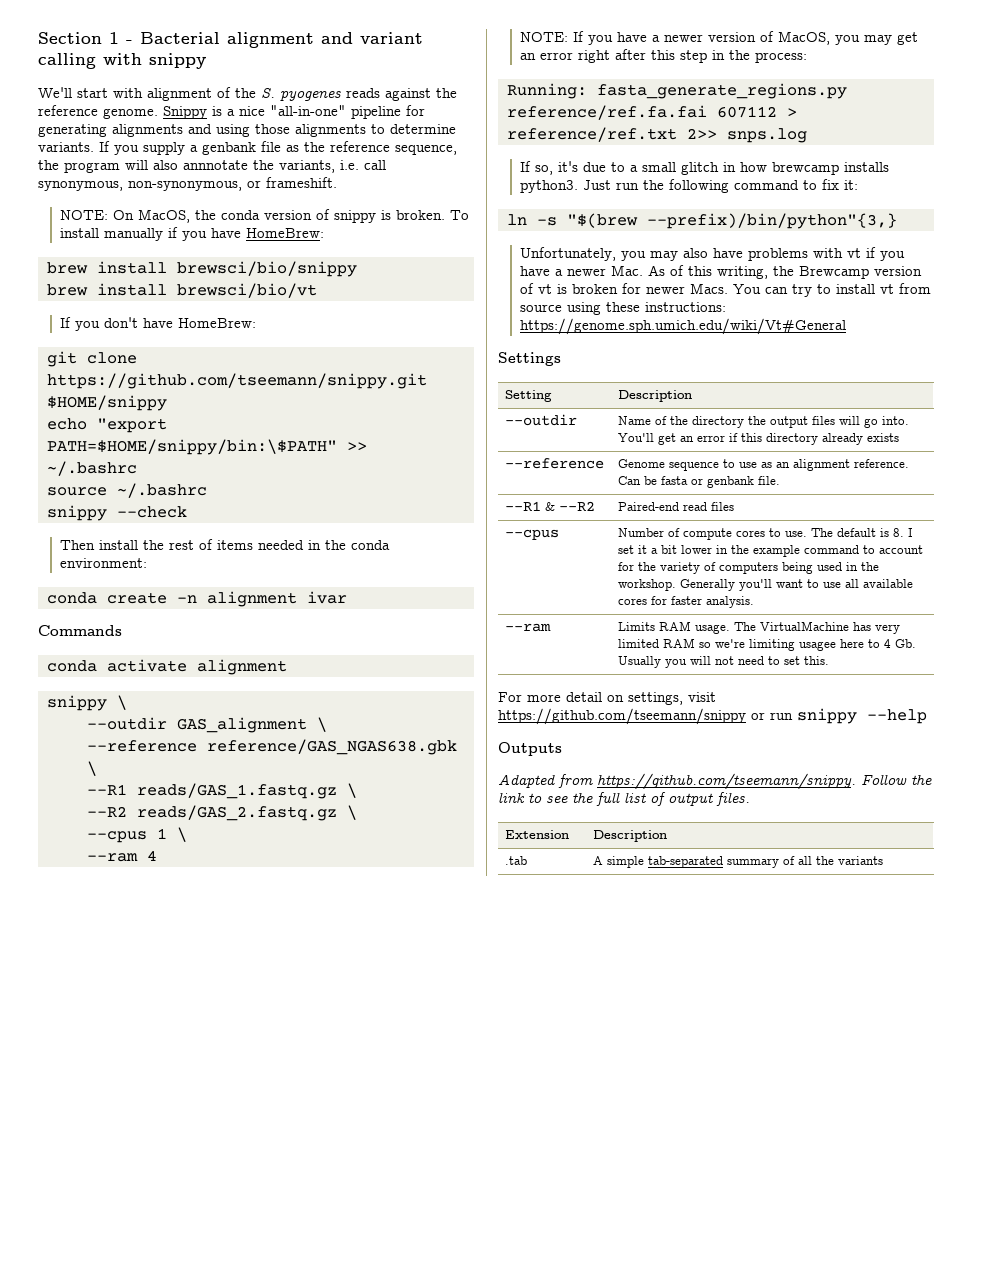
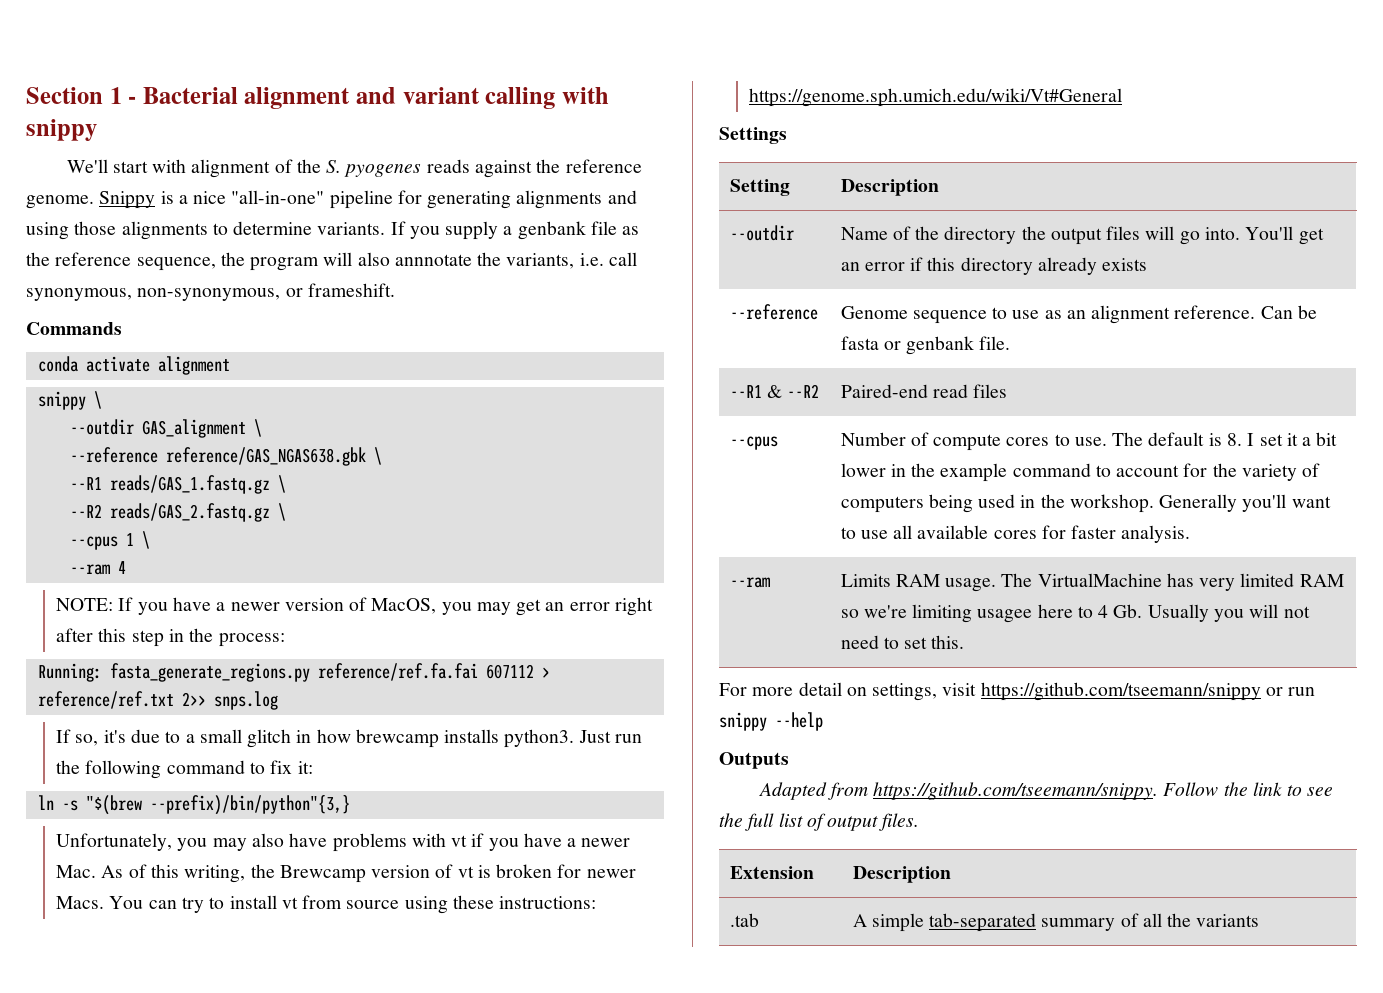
- NOTE: On MacOS, the conda version of snippy is broken. To install manually if you have HomeBrew:
- brew install brewsci/bio/snippy
- brew install brewsci/bio/vt
- If you don't have HomeBrew:
- git clone https://github.com/tseemann/snippy.git $HOME/snippy
- echo "export PATH=$HOME/snippy/bin:\$PATH" >> ~/.bashrc
- source ~/.bashrc
- snippy --check
- Then install the rest of items needed in the conda environment:
- conda create -n alignment ivar

